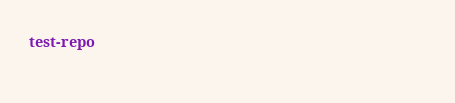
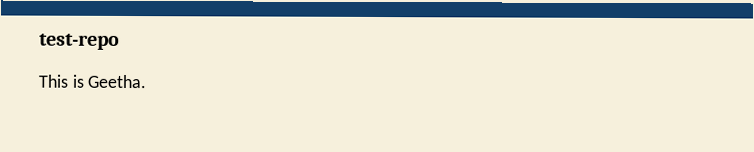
+ This is Geetha.

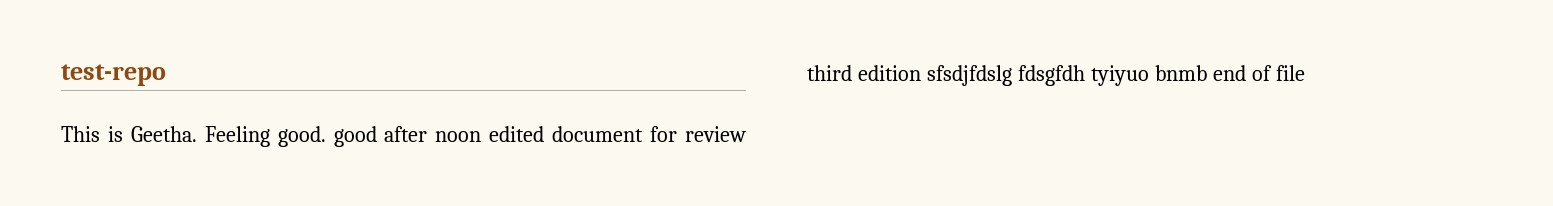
+ Feeling good. good after noon edited document for review third edition sfsdjfdslg fdsgfdh tyiyuo bnmb end of file

